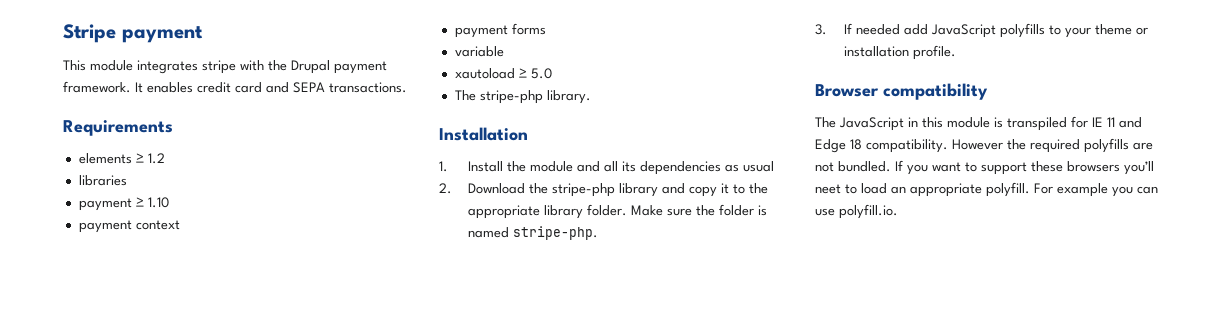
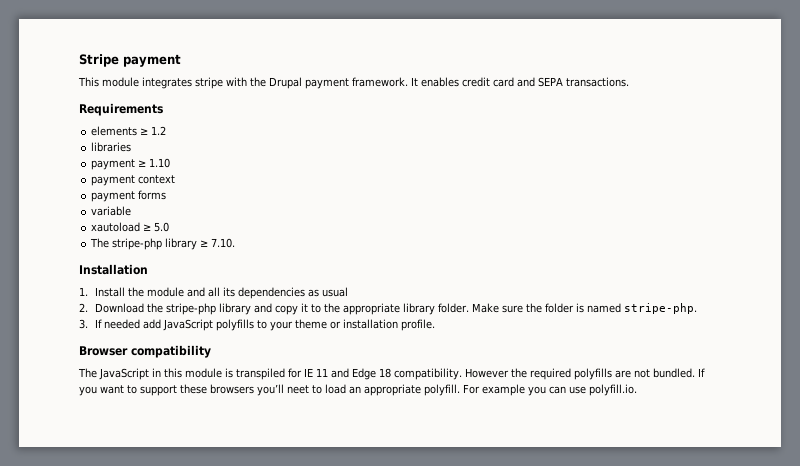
- The stripe-php library.
+ The stripe-php library ≥ 7.10.

